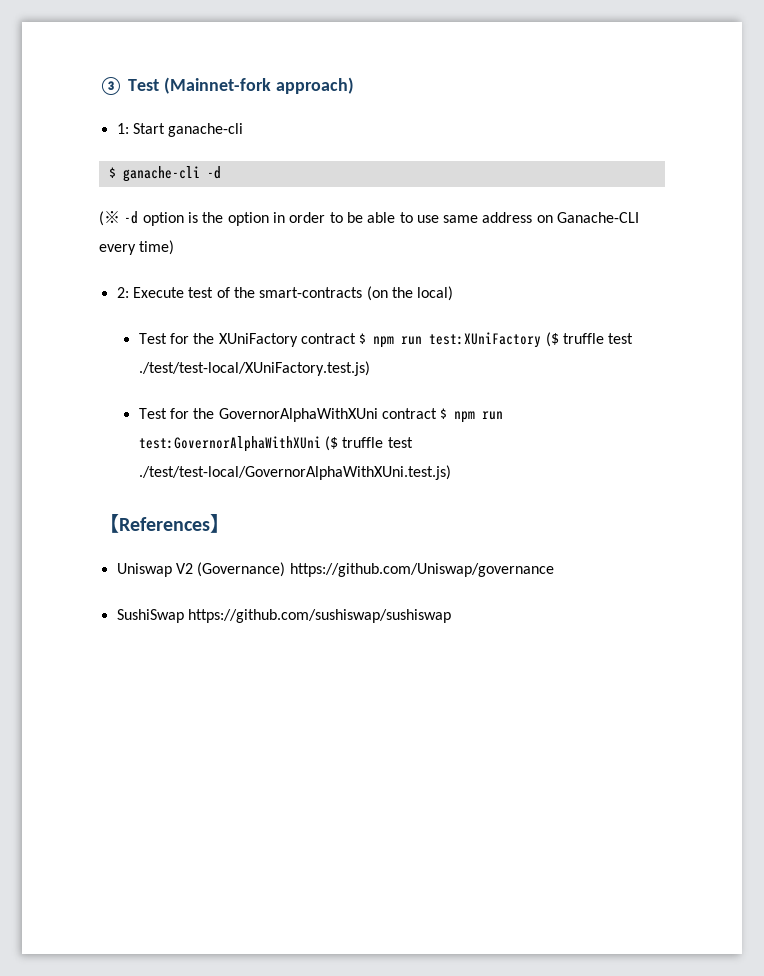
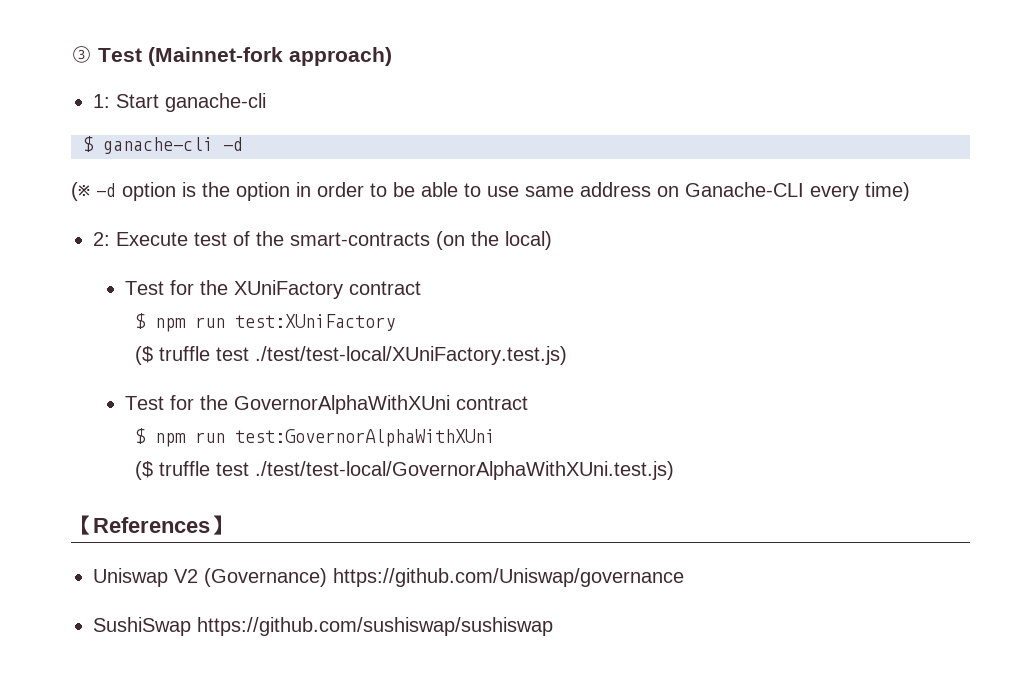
- Test for the XUniFactory contract $ npm run test:XUniFactory ($ truffle test ./test/test-local/XUniFactory.test.js)
+ Test for the XUniFactory contract
+ $ npm run test:XUniFactory
+ ($ truffle test ./test/test-local/XUniFactory.test.js)
- Test for the GovernorAlphaWithXUni contract $ npm run test:GovernorAlphaWithXUni ($ truffle test ./test/test-local/GovernorAlphaWithXUni.test.js)
+ Test for the GovernorAlphaWithXUni contract
+ $ npm run test:GovernorAlphaWithXUni
+ ($ truffle test ./test/test-local/GovernorAlphaWithXUni.test.js)

